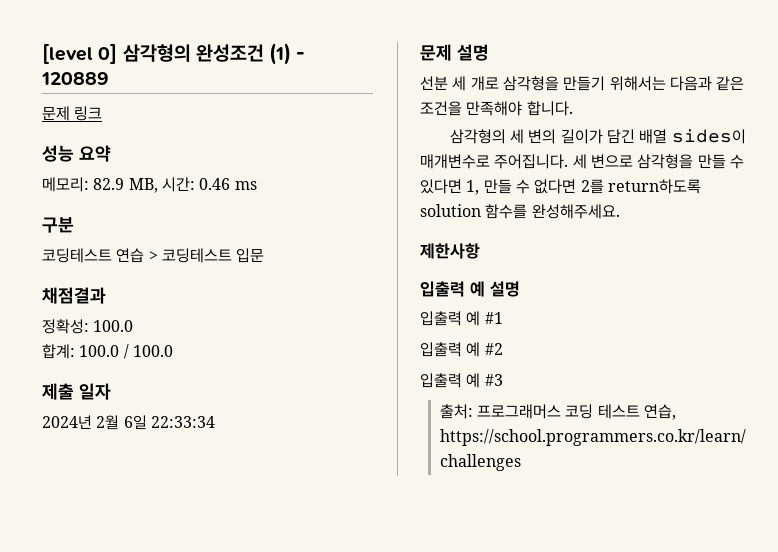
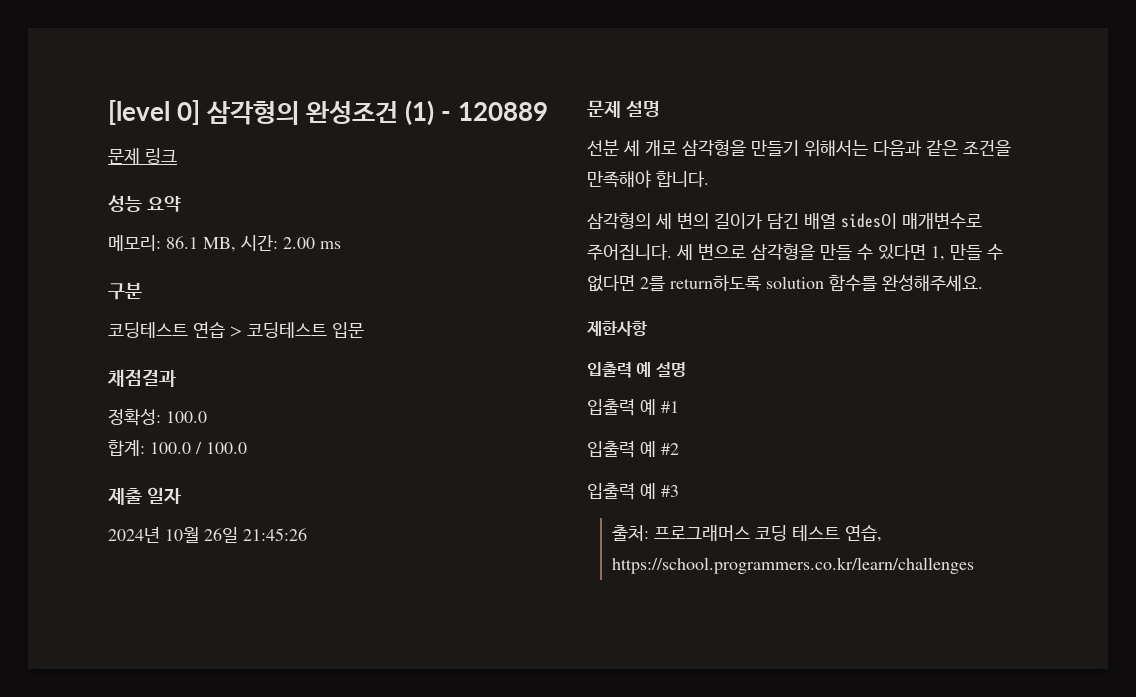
- 메모리: 82.9 MB, 시간: 0.46 ms
+ 메모리: 86.1 MB, 시간: 2.00 ms
- 2024년 2월 6일 22:33:34
+ 2024년 10월 26일 21:45:26

